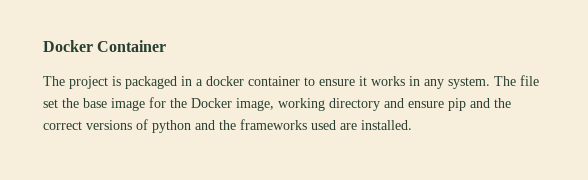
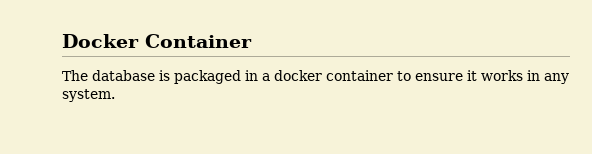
- The project is packaged in a docker container to ensure it works in any system. The file set the base image for the Docker image, working directory and ensure pip and the correct versions of python and the frameworks used are installed.
+ The database is packaged in a docker container to ensure it works in any system.

